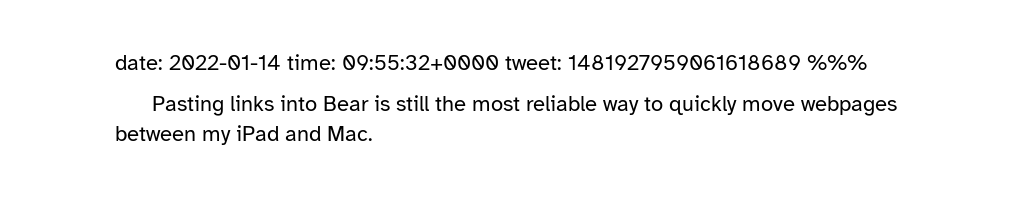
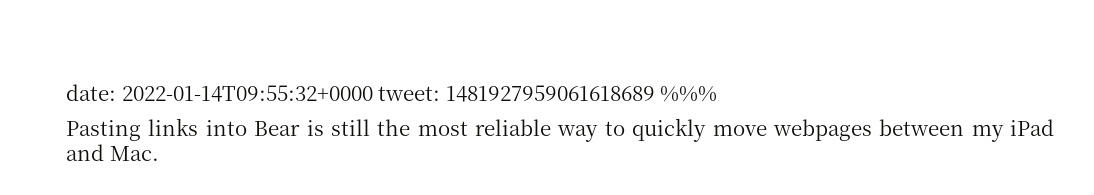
- date: 2022-01-14 time: 09:55:32+0000 tweet: 1481927959061618689 %%%
+ date: 2022-01-14T09:55:32+0000 tweet: 1481927959061618689 %%%

